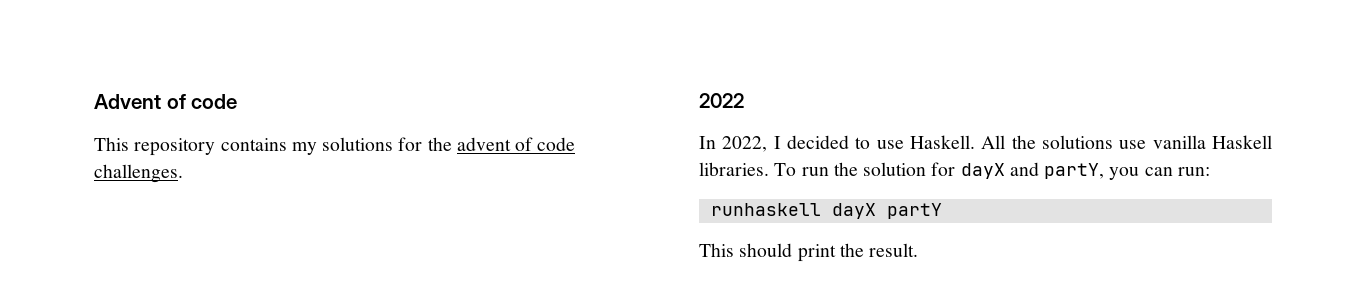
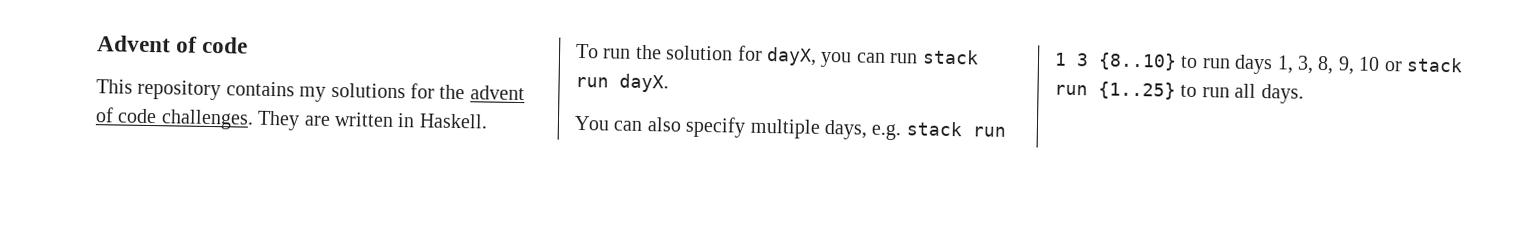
- This repository contains my solutions for the advent of code challenges.
- 2022
- In 2022, I decided to use Haskell. All the solutions use vanilla Haskell libraries. To run the solution for dayX and partY, you can run:
- runhaskell dayX partY
- This should print the result.
+ This repository contains my solutions for the advent of code challenges. They are written in Haskell.
+ To run the solution for dayX, you can run stack run dayX.
+ You can also specify multiple days, e.g. stack run 1 3 {8..10} to run days 1, 3, 8, 9, 10 or stack run {1..25} to run all days.

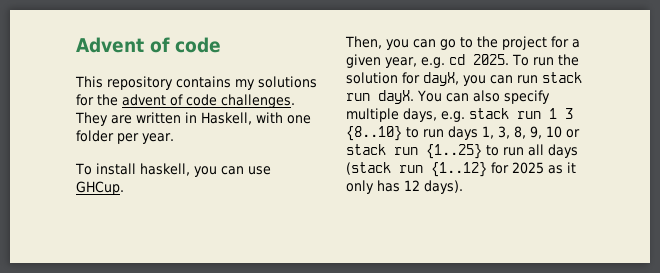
- They are written in Haskell.
- To run the solution for dayX, you can run stack run dayX.
- You can also specify multiple days, e.g. stack run 1 3 {8..10} to run days 1, 3, 8, 9, 10 or stack run {1..25} to run all days.
+ They are written in Haskell, with one folder per year.
+ To install haskell, you can use GHCup.
+ Then, you can go to the project for a given year, e.g. cd 2025. To run the solution for dayX, you can run stack run dayX. You can also specify multiple days, e.g. stack run 1 3 {8..10} to run days 1, 3, 8, 9, 10 or stack run {1..25} to run all days (stack run {1..12} for 2025 as it only has 12 days).

